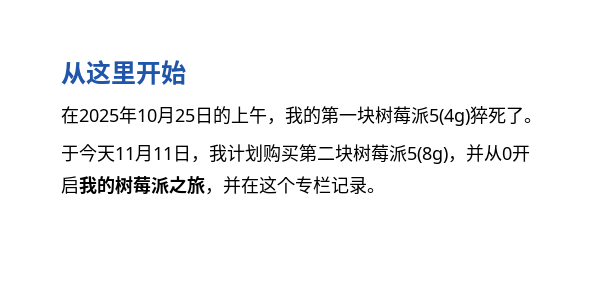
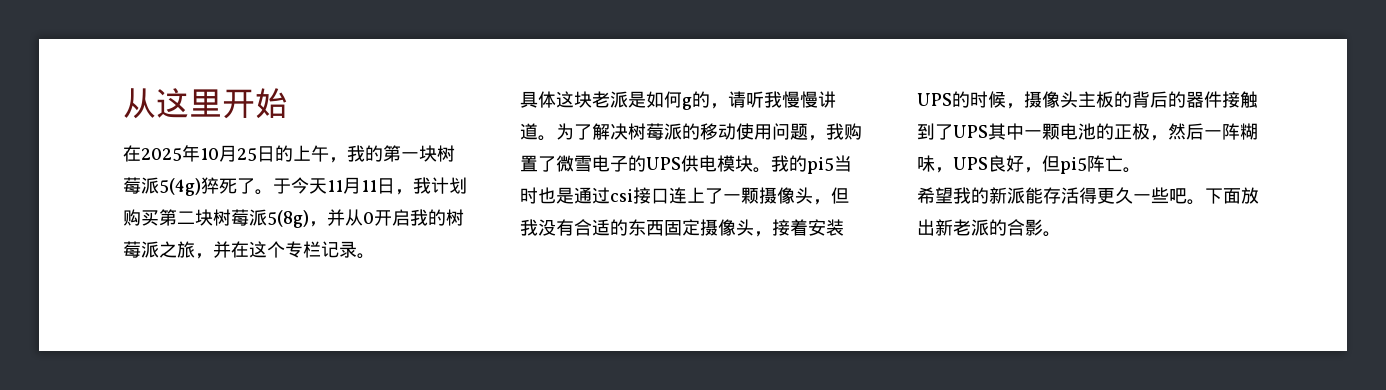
- 在2025年10月25日的上午，我的第一块树莓派5(4g)猝死了。
- 于今天11月11日，我计划购买第二块树莓派5(8g)，并从0开启我的树莓派之旅，并在这个专栏记录。
+ 在2025年10月25日的上午，我的第一块树莓派5(4g)猝死了。于今天11月11日，我计划购买第二块树莓派5(8g)，并从0开启我的树莓派之旅，并在这个专栏记录。
+ 具体这块老派是如何g的，请听我慢慢讲道。为了解决树莓派的移动使用问题，我购置了微雪电子的UPS供电模块。我的pi5当时也是通过csi接口连上了一颗摄像头，但我没有合适的东西固定摄像头，接着安装UPS的时候，摄像头主板的背后的器件接触到了UPS其中一颗电池的正极，然后一阵糊味，UPS良好，但pi5阵亡。
+ 希望我的新派能存活得更久一些吧。下面放出新老派的合影。

